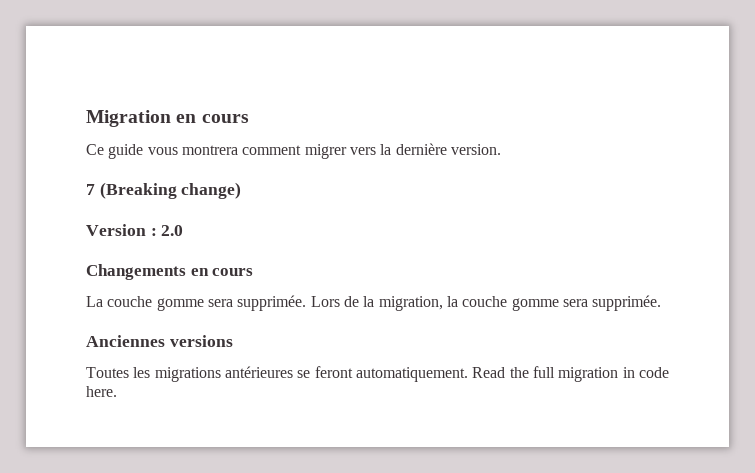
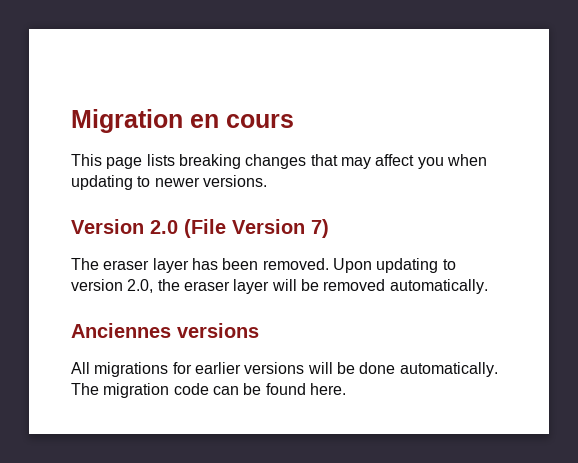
- Ce guide vous montrera comment migrer vers la dernière version.
- 7 (Breaking change)
- Version : 2.0
- Changements en cours
- La couche gomme sera supprimée. Lors de la migration, la couche gomme sera supprimée.
+ This page lists breaking changes that may affect you when updating to newer versions.
+ Version 2.0 (File Version 7)
+ The eraser layer has been removed. Upon updating to version 2.0, the eraser layer will be removed automatically.
  Anciennes versions
- Toutes les migrations antérieures se feront automatiquement. Read the full migration in code here.
+ All migrations for earlier versions will be done automatically. The migration code can be found here.

